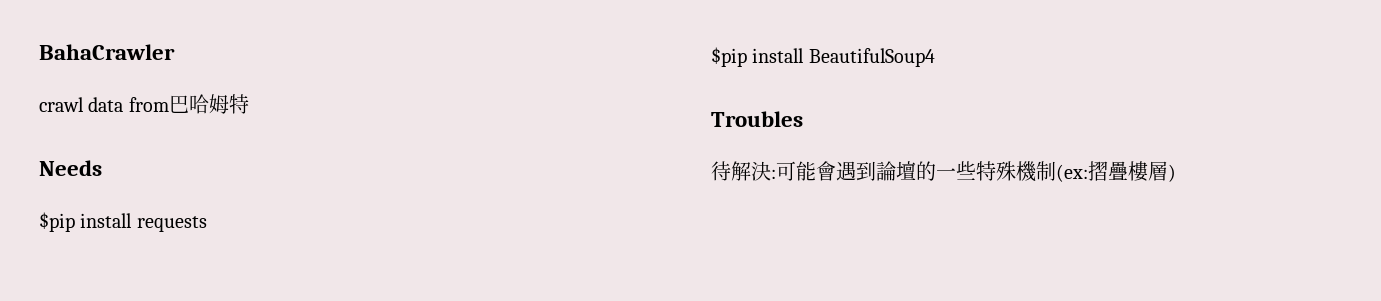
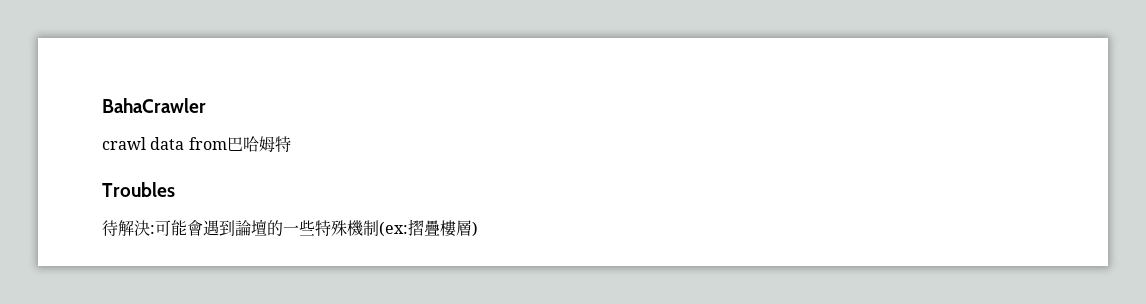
- Needs
- $pip install requests
- $pip install BeautifulSoup4

